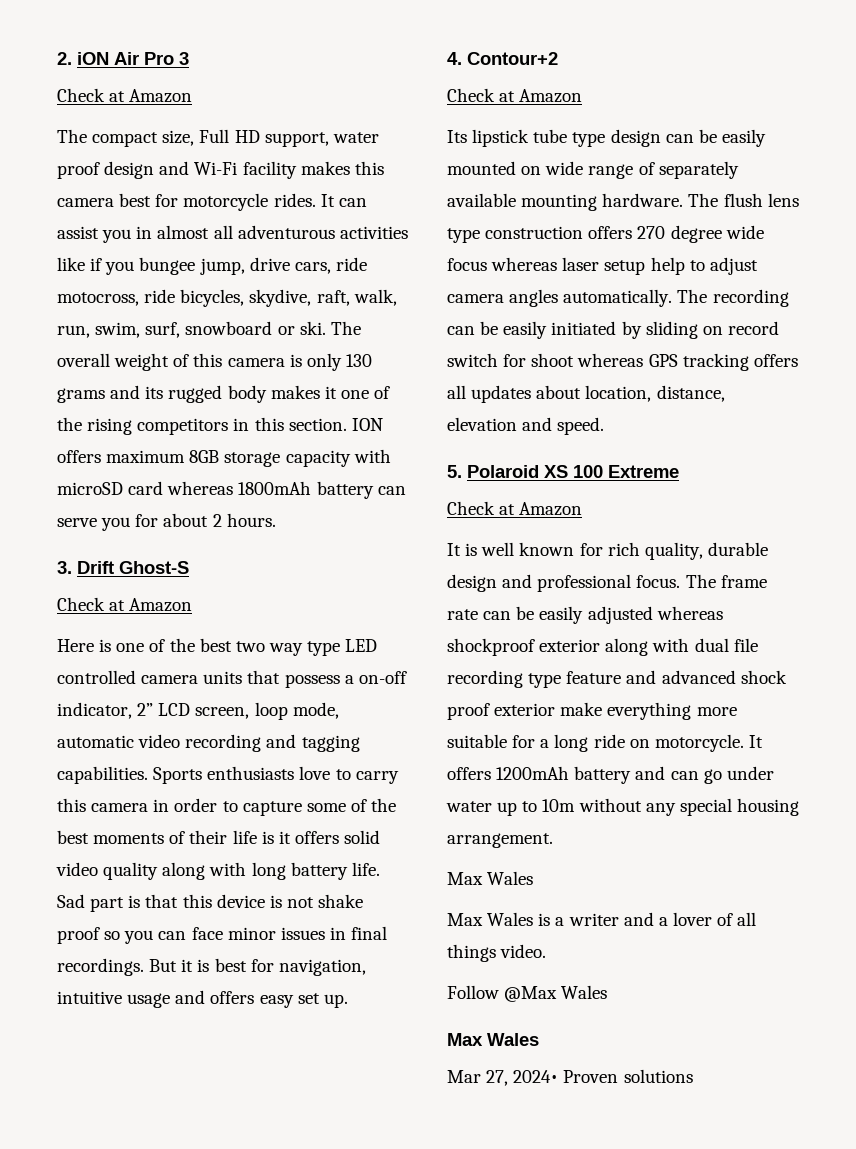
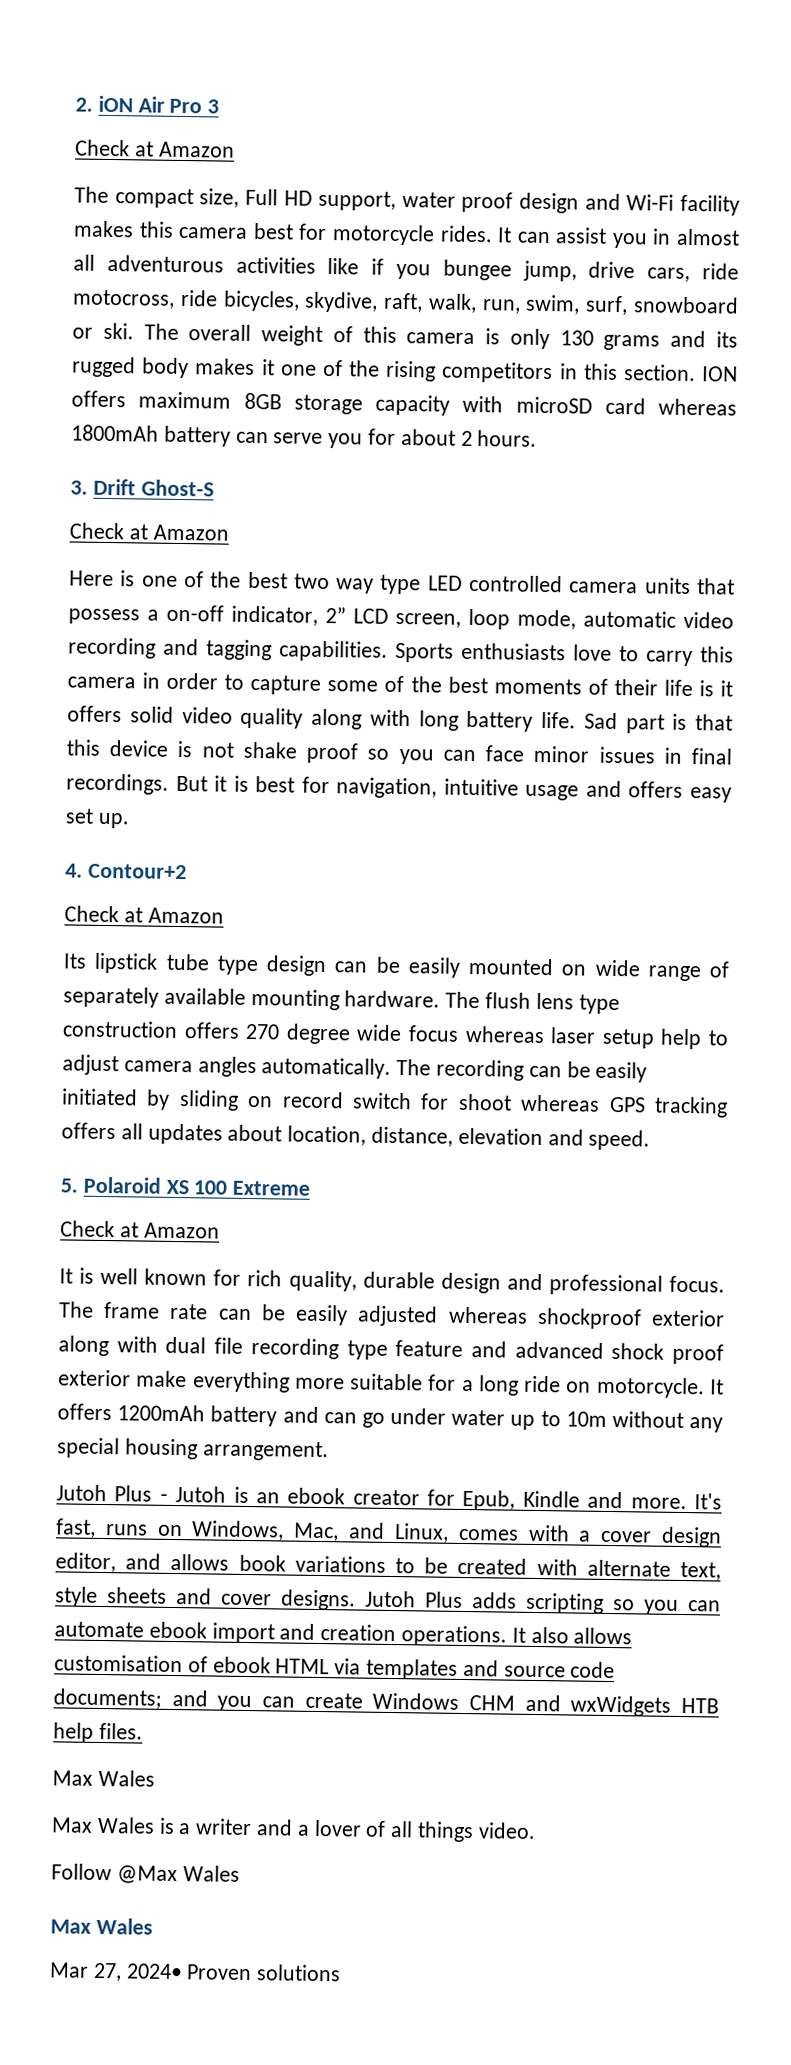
+ Jutoh Plus - Jutoh is an ebook creator for Epub, Kindle and more. It's fast, runs on Windows, Mac, and Linux, comes with a cover design editor, and allows book variations to be created with alternate text, style sheets and cover designs. Jutoh Plus adds scripting so you can automate ebook import and creation operations. It also allows customisation of ebook HTML via templates and source code documents; and you can create Windows CHM and wxWidgets HTB help files.

